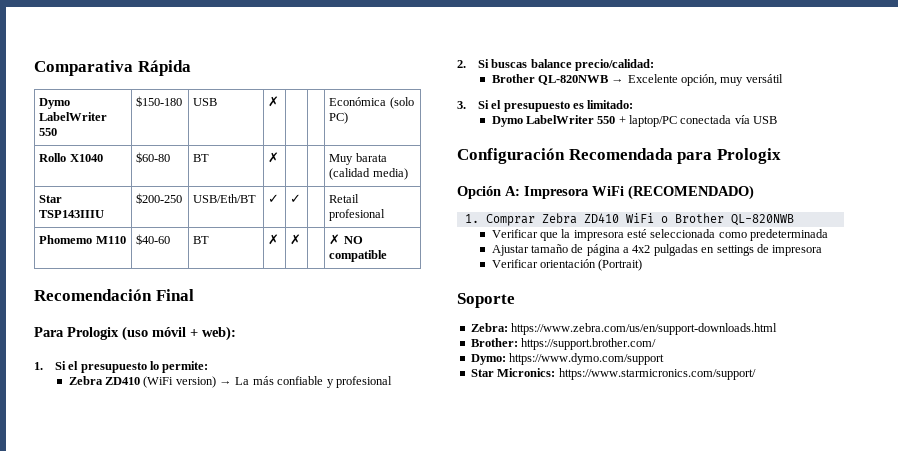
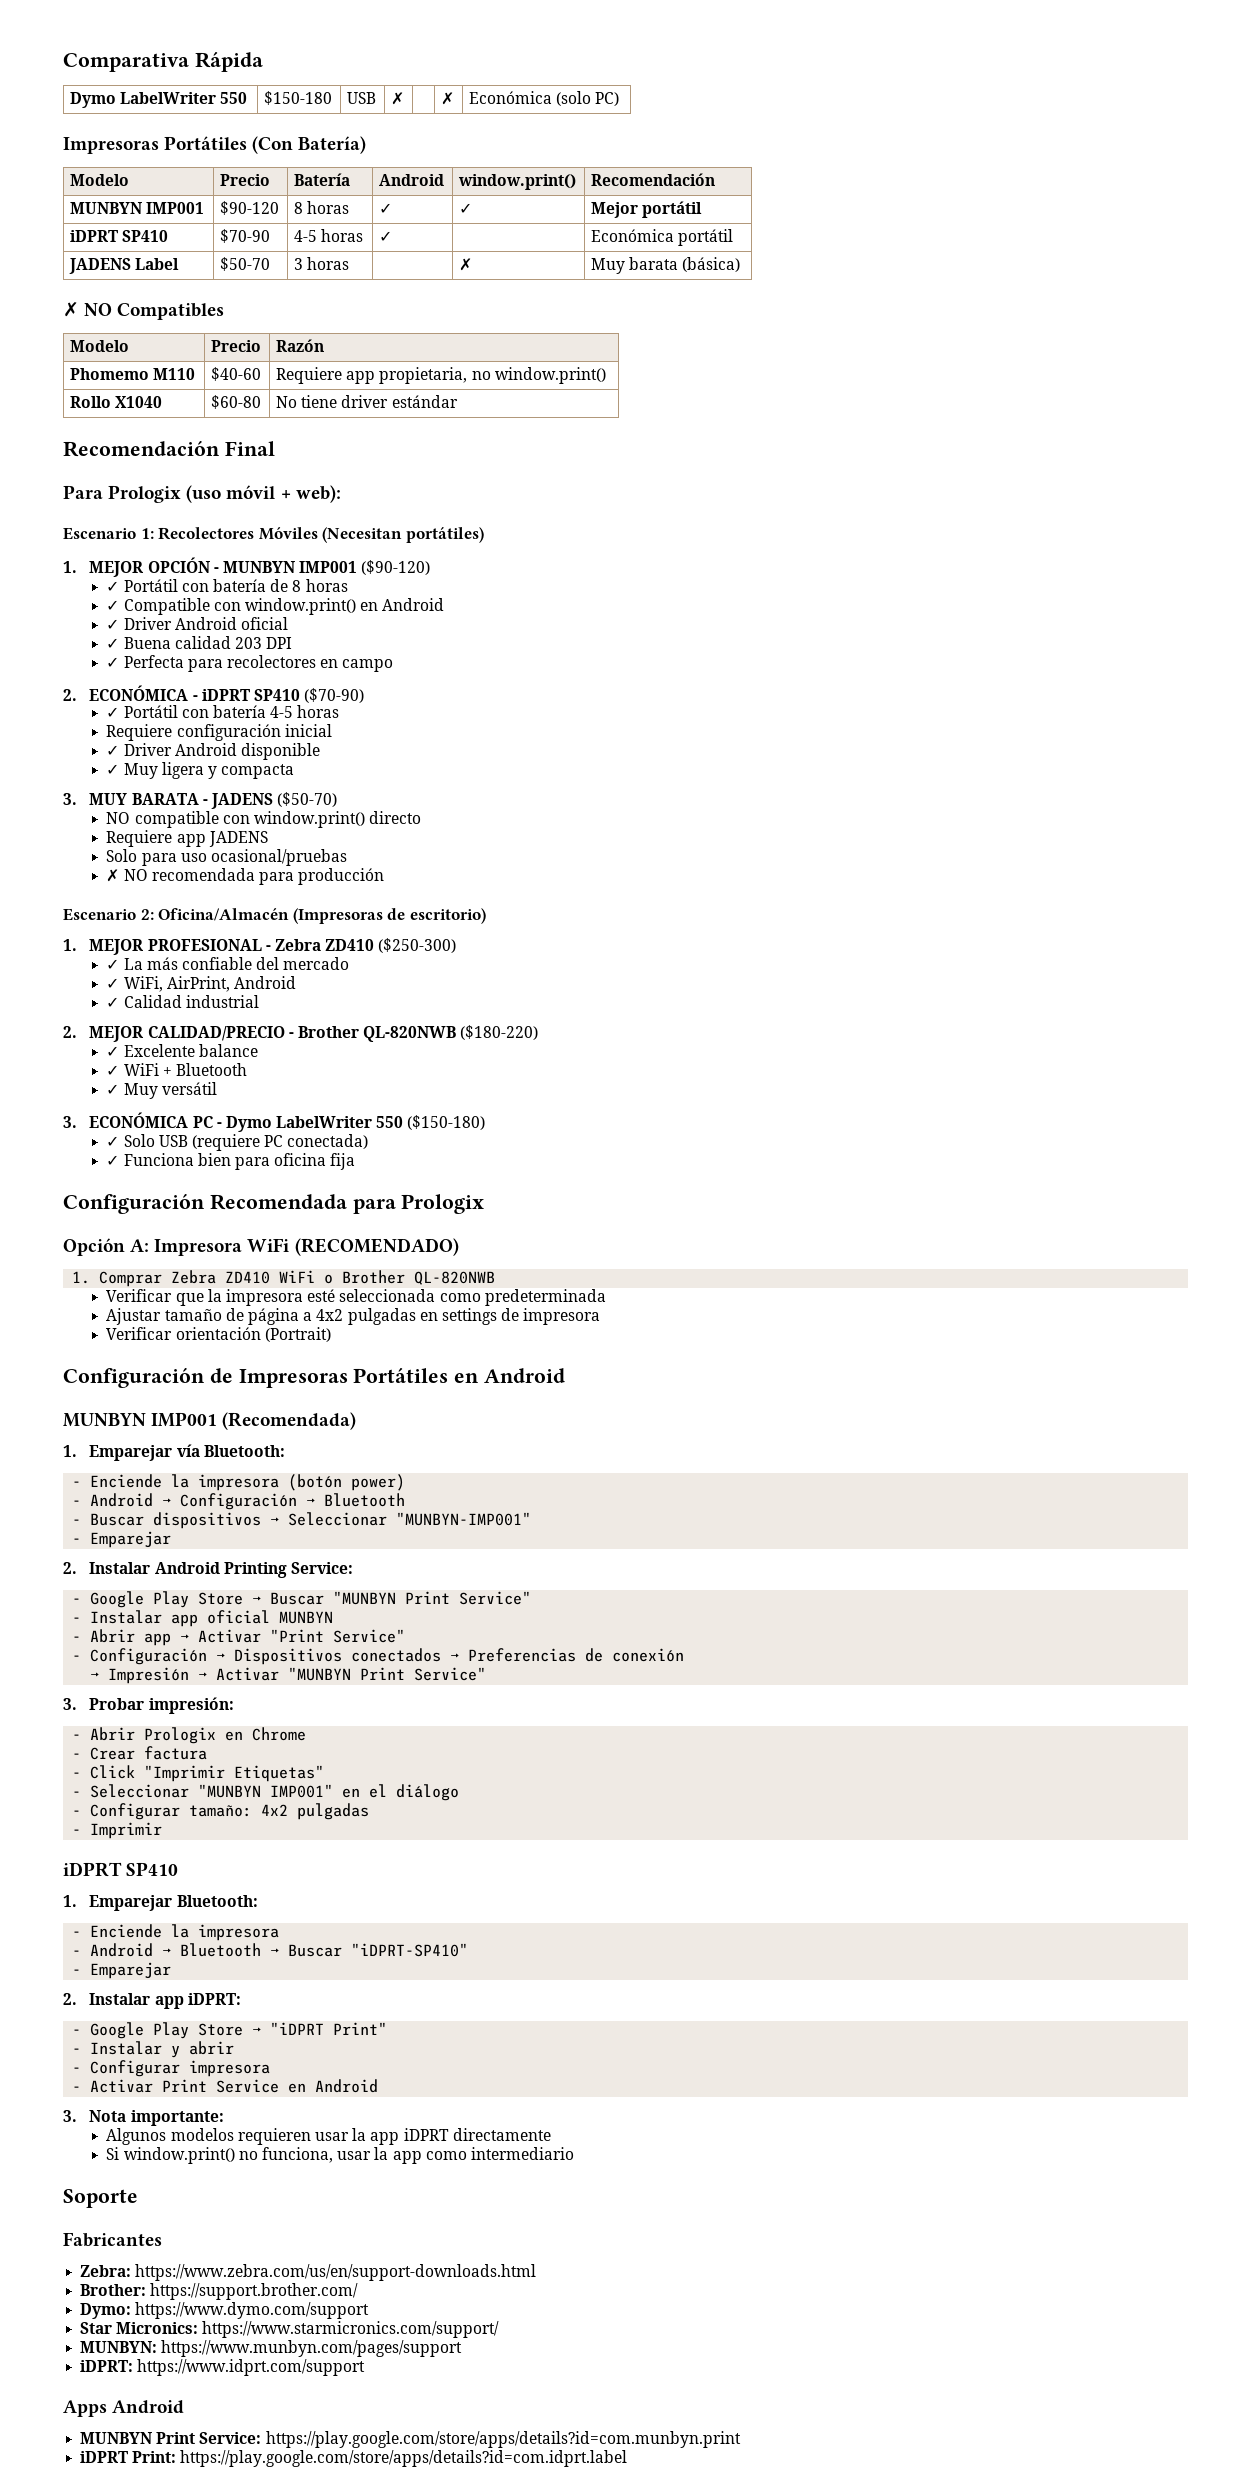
- Dymo LabelWriter 550 | $150-180 | USB | ✗ | | | Económica (solo PC)
+ Dymo LabelWriter 550 | $150-180 | USB | ✗ | | ✗ | Económica (solo PC)
- Rollo X1040 | $60-80 | BT | ✗ | | | Muy barata (calidad media)
- Star TSP143IIIU | $200-250 | USB/Eth/BT | ✓ | ✓ | | Retail profesional
- Phomemo M110 | $40-60 | BT | ✗ | ✗ | | ✗ NO compatible
+ Impresoras Portátiles (Con Batería)
+ Modelo | Precio | Batería | Android | window.print() | Recomendación
+ MUNBYN IMP001 | $90-120 | 8 horas | ✓ | ✓ | Mejor portátil
+ iDPRT SP410 | $70-90 | 4-5 horas | ✓ | | Económica portátil
+ JADENS Label | $50-70 | 3 horas | | ✗ | Muy barata (básica)
+ ✗ NO Compatibles
+ Modelo | Precio | Razón
+ Phomemo M110 | $40-60 | Requiere app propietaria, no window.print()
+ Rollo X1040 | $60-80 | No tiene driver estándar
- 1. Si el presupuesto lo permite:
- Zebra ZD410 (WiFi version) → La más confiable y profesional
- 2. Si buscas balance precio/calidad:
- Brother QL-820NWB → Excelente opción, muy versátil
- 3. Si el presupuesto es limitado:
- Dymo LabelWriter 550 + laptop/PC conectada vía USB
+ Escenario 1: Recolectores Móviles (Necesitan portátiles)
+ 1. MEJOR OPCIÓN - MUNBYN IMP001 ($90-120)
+ ✓ Portátil con batería de 8 horas
+ ✓ Compatible con window.print() en Android
+ ✓ Driver Android oficial
+ ✓ Buena calidad 203 DPI
+ ✓ Perfecta para recolectores en campo
+ 2. ECONÓMICA - iDPRT SP410 ($70-90)
+ ✓ Portátil con batería 4-5 horas
+ Requiere configuración inicial
+ ✓ Driver Android disponible
+ ✓ Muy ligera y compacta
+ 3. MUY BARATA - JADENS ($50-70)
+ NO compatible con window.print() directo
+ Requiere app JADENS
+ Solo para uso ocasional/pruebas
+ ✗ NO recomendada para producción
+ Escenario 2: Oficina/Almacén (Impresoras de escritorio)
+ 1. MEJOR PROFESIONAL - Zebra ZD410 ($250-300)
+ ✓ La más confiable del mercado
+ ✓ WiFi, AirPrint, Android
+ ✓ Calidad industrial
+ 2. MEJOR CALIDAD/PRECIO - Brother QL-820NWB ($180-220)
+ ✓ Excelente balance
+ ✓ WiFi + Bluetooth
+ ✓ Muy versátil
+ 3. ECONÓMICA PC - Dymo LabelWriter 550 ($150-180)
+ ✓ Solo USB (requiere PC conectada)
+ ✓ Funciona bien para oficina fija
+ Configuración de Impresoras Portátiles en Android
+ MUNBYN IMP001 (Recomendada)
+ 1. Emparejar vía Bluetooth:
+ - Enciende la impresora (botón power)
+ - Android → Configuración → Bluetooth
+ - Buscar dispositivos → Seleccionar "MUNBYN-IMP001"
+ - Emparejar
+ 2. Instalar Android Printing Service:
+ - Google Play Store → Buscar "MUNBYN Print Service"
+ - Instalar app oficial MUNBYN
+ - Abrir app → Activar "Print Service"
+ - Configuración → Dispositivos conectados → Preferencias de conexión
+ → Impresión → Activar "MUNBYN Print Service"
+ 3. Probar impresión:
+ - Abrir Prologix en Chrome
+ - Crear factura
+ - Click "Imprimir Etiquetas"
+ - Seleccionar "MUNBYN IMP001" en el diálogo
+ - Configurar tamaño: 4x2 pulgadas
+ - Imprimir
+ iDPRT SP410
+ 1. Emparejar Bluetooth:
+ - Enciende la impresora
+ - Android → Bluetooth → Buscar "iDPRT-SP410"
+ - Emparejar
+ 2. Instalar app iDPRT:
+ - Google Play Store → "iDPRT Print"
+ - Instalar y abrir
+ - Configurar impresora
+ - Activar Print Service en Android
+ 3. Nota importante:
+ Algunos modelos requieren usar la app iDPRT directamente
+ Si window.print() no funciona, usar la app como intermediario
+ Fabricantes
+ MUNBYN: https://www.munbyn.com/pages/support
+ iDPRT: https://www.idprt.com/support
+ Apps Android
+ MUNBYN Print Service: https://play.google.com/store/apps/details?id=com.munbyn.print
+ iDPRT Print: https://play.google.com/store/apps/details?id=com.idprt.label

